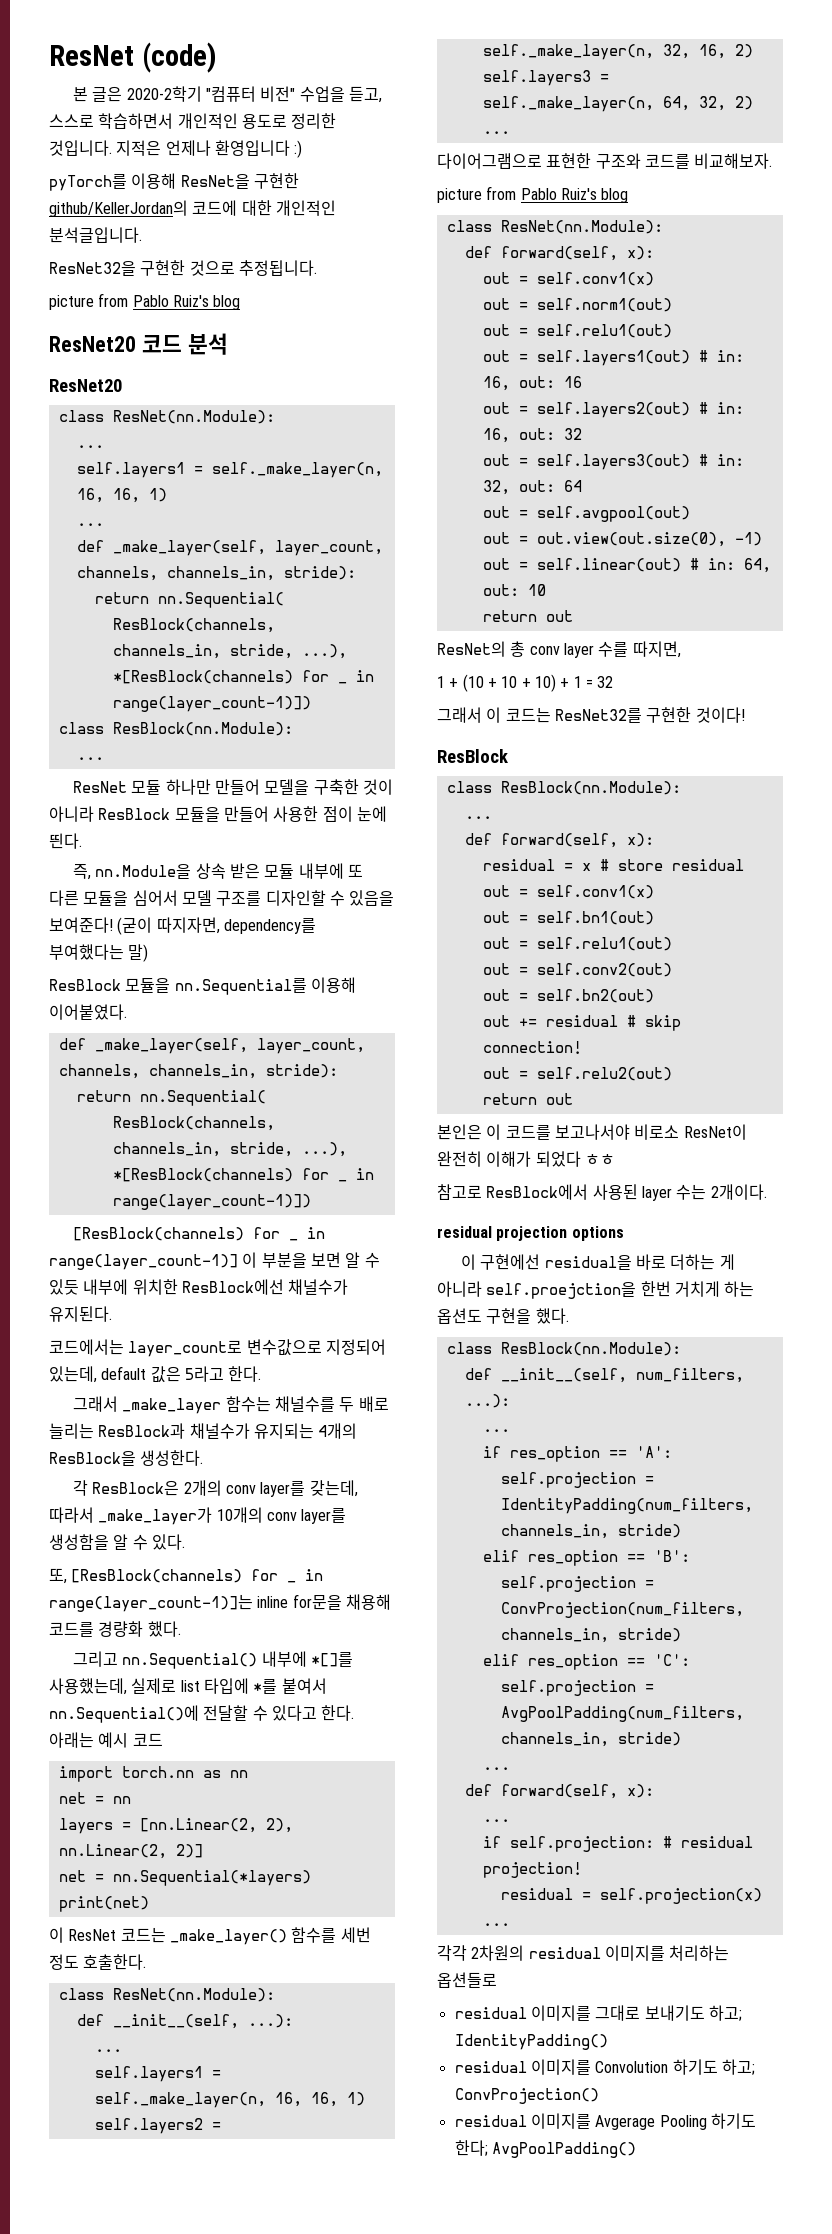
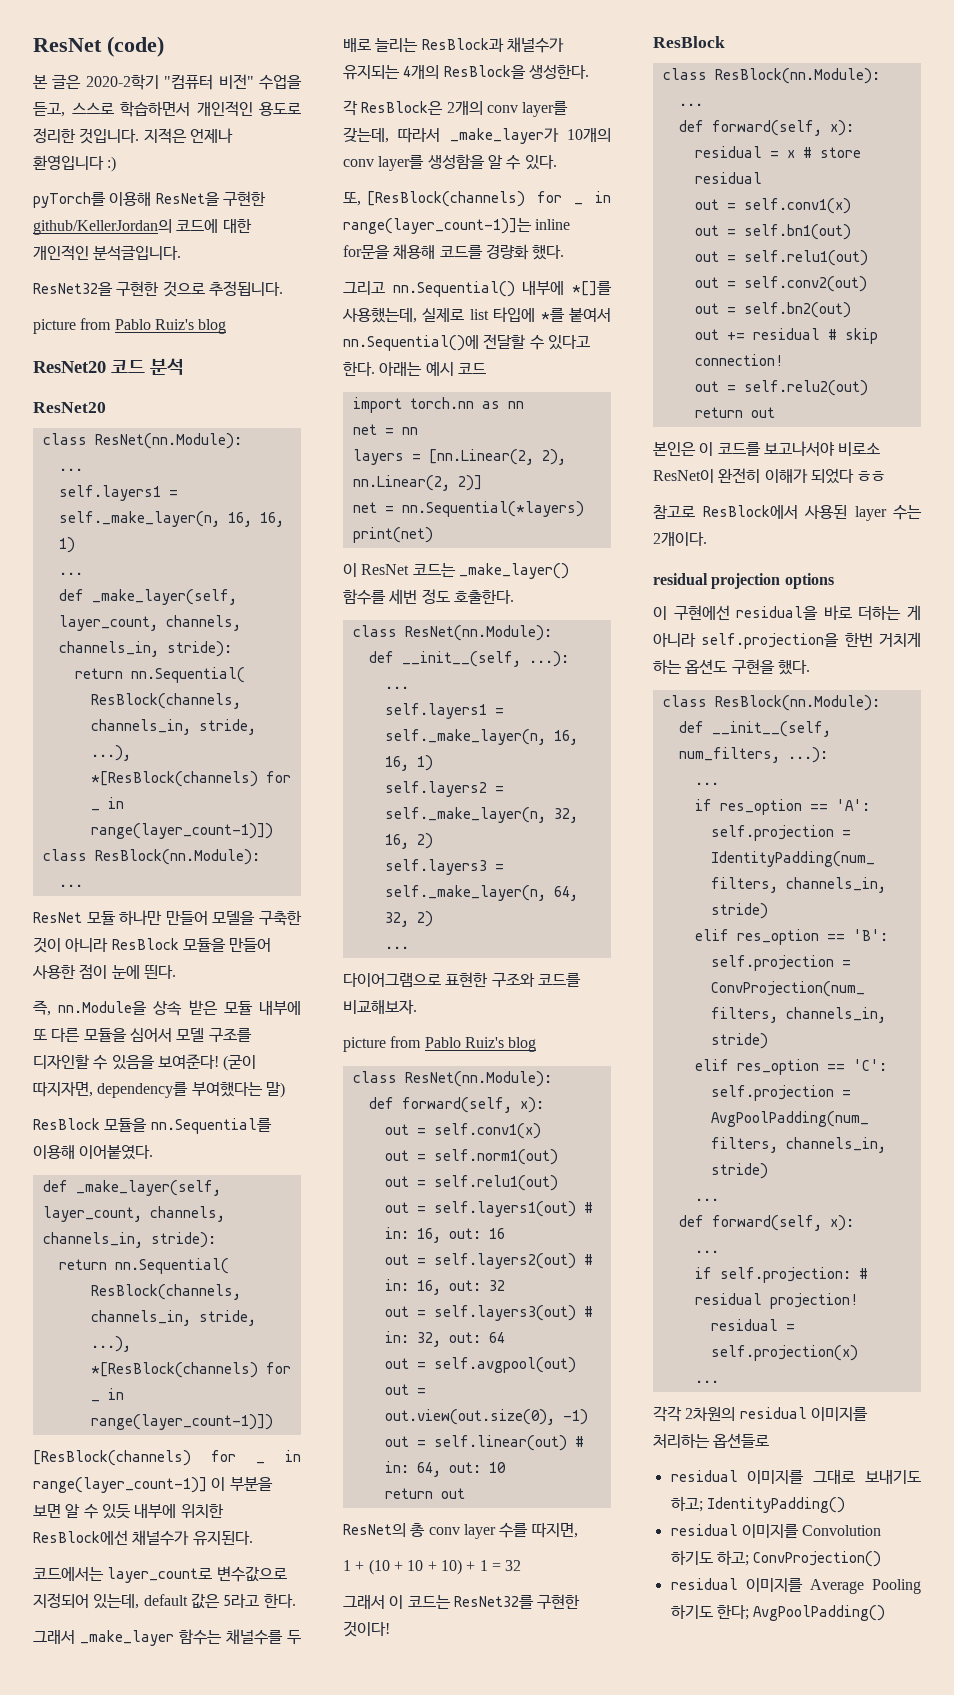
- 이 구현에선 residual을 바로 더하는 게 아니라 self.proejction을 한번 거치게 하는 옵션도 구현을 했다.
+ 이 구현에선 residual을 바로 더하는 게 아니라 self.projection을 한번 거치게 하는 옵션도 구현을 했다.
- residual 이미지를 Avgerage Pooling 하기도 한다; AvgPoolPadding()
+ residual 이미지를 Average Pooling 하기도 한다; AvgPoolPadding()

